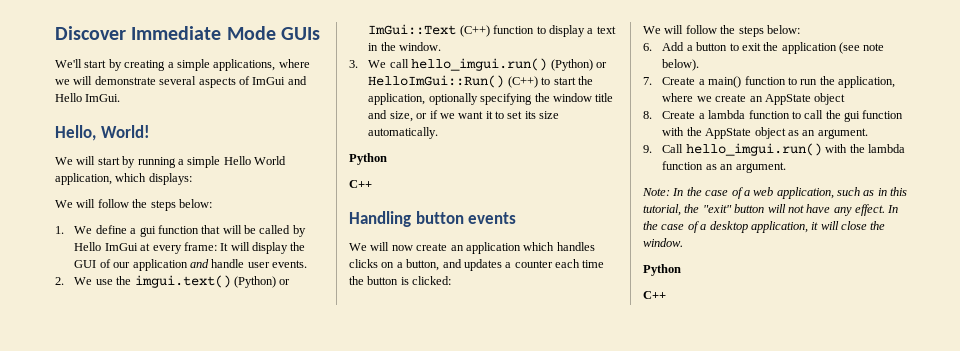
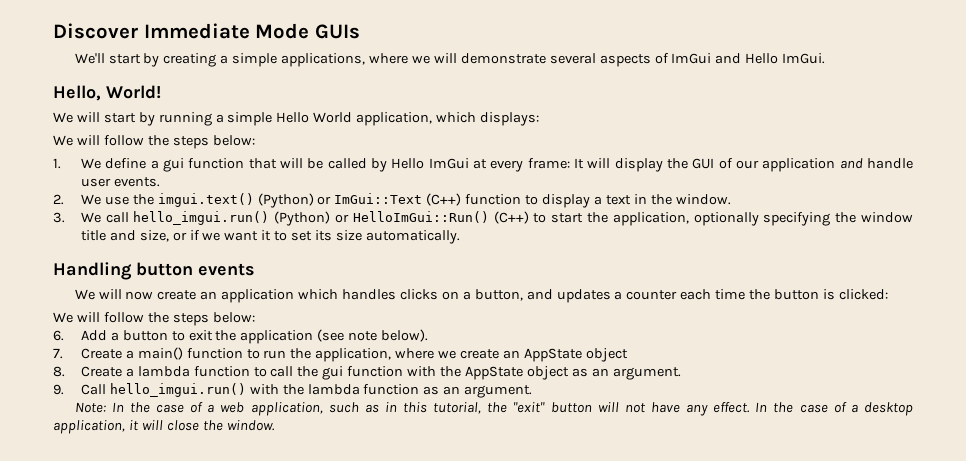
  3. We call hello_imgui.run() (Python) or HelloImGui::Run() (C++) to start the application, optionally specifying the window title and size, or if we want it to set its size automatically.
- Python
- C++
  In the case of a desktop application, it will close the window.
- Python
- C++

